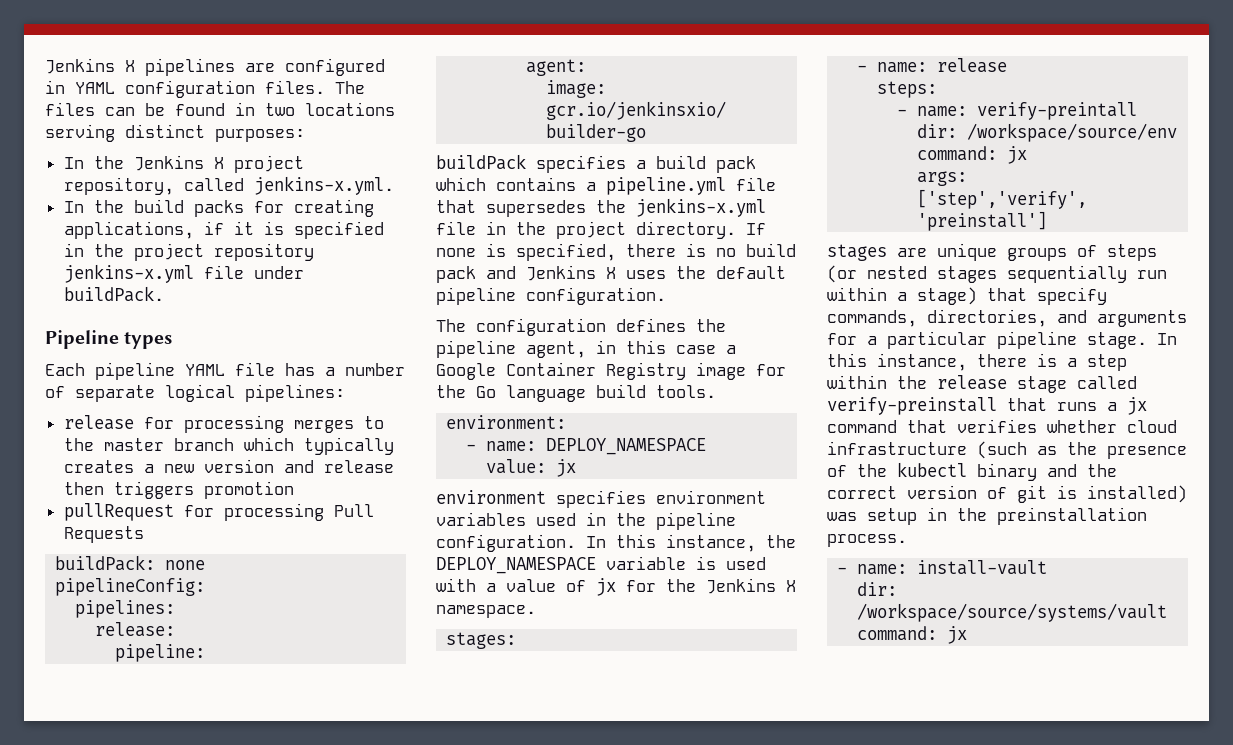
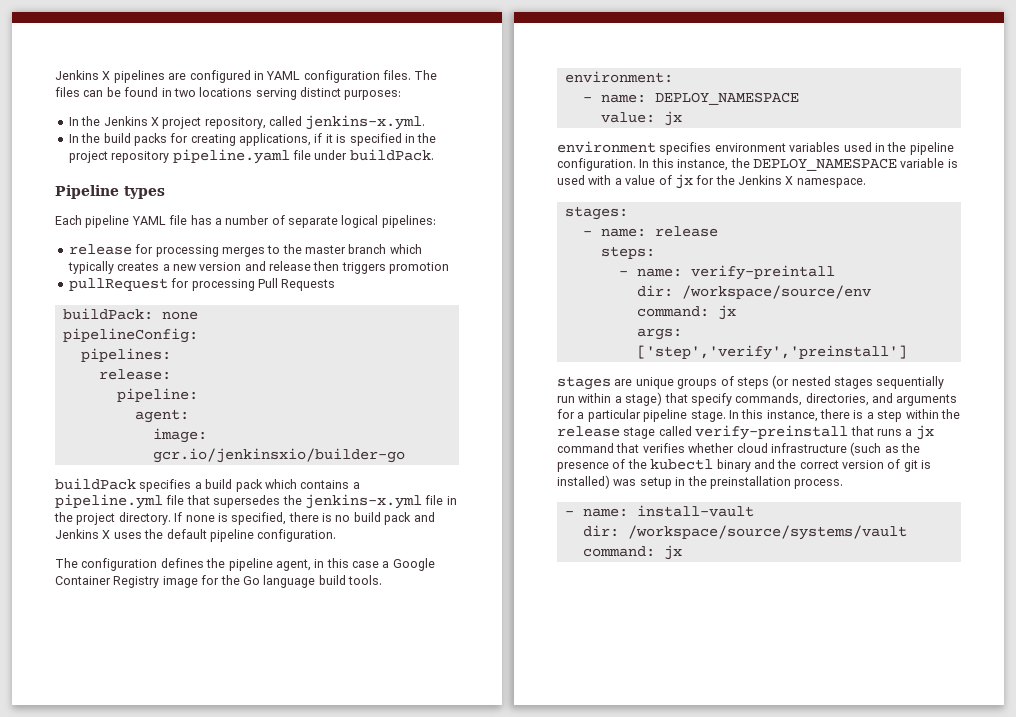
- In the build packs for creating applications, if it is specified in the project repository jenkins-x.yml file under buildPack.
+ In the build packs for creating applications, if it is specified in the project repository pipeline.yaml file under buildPack.

